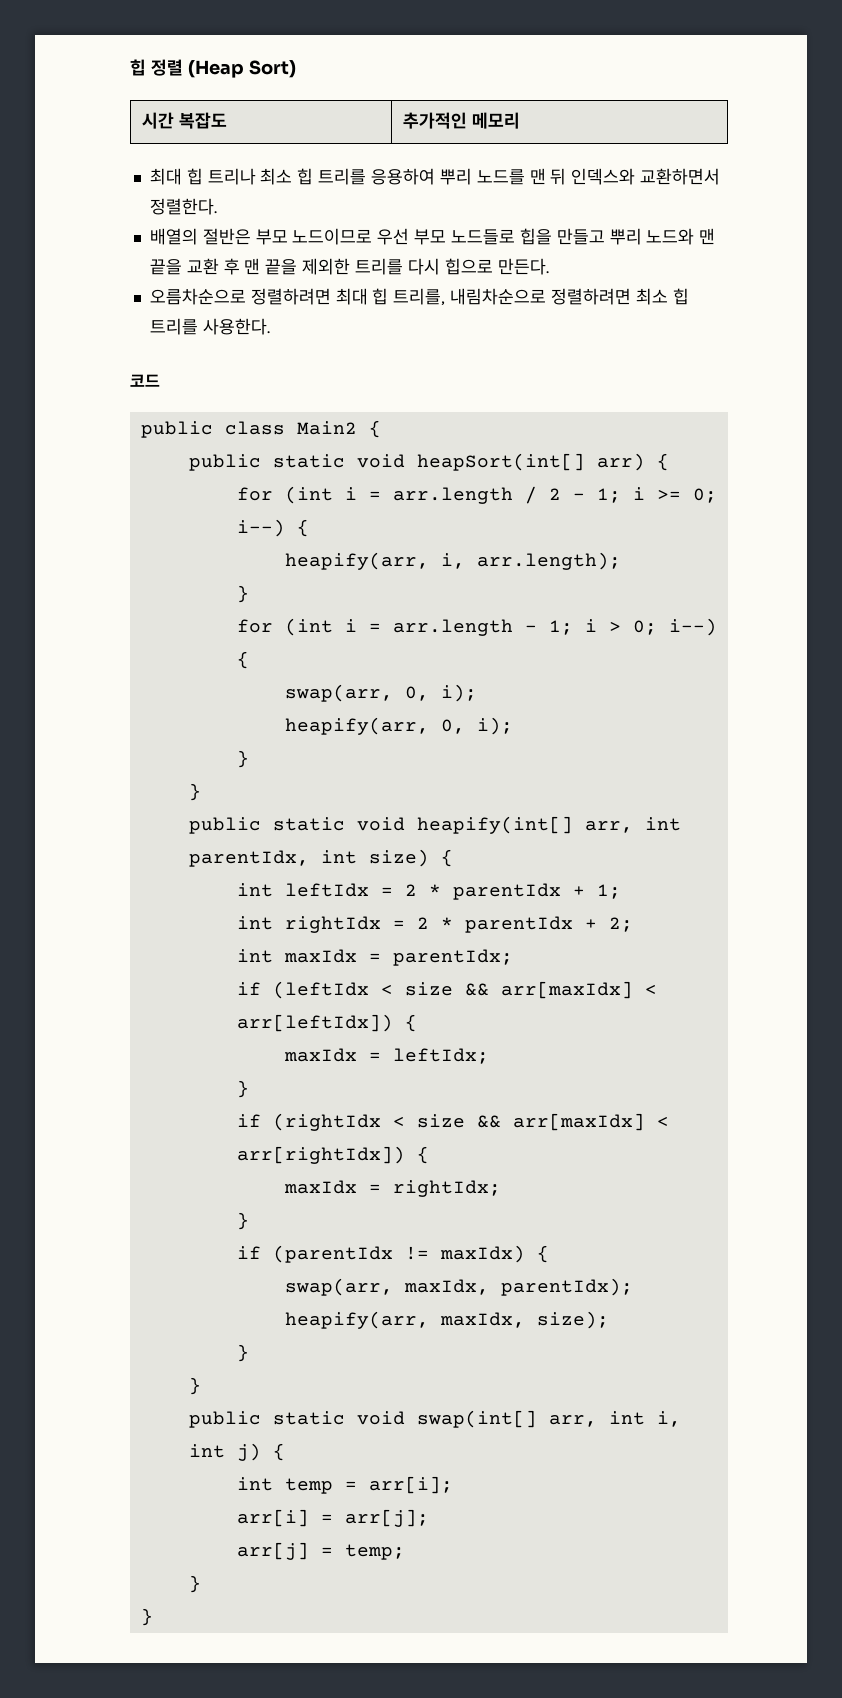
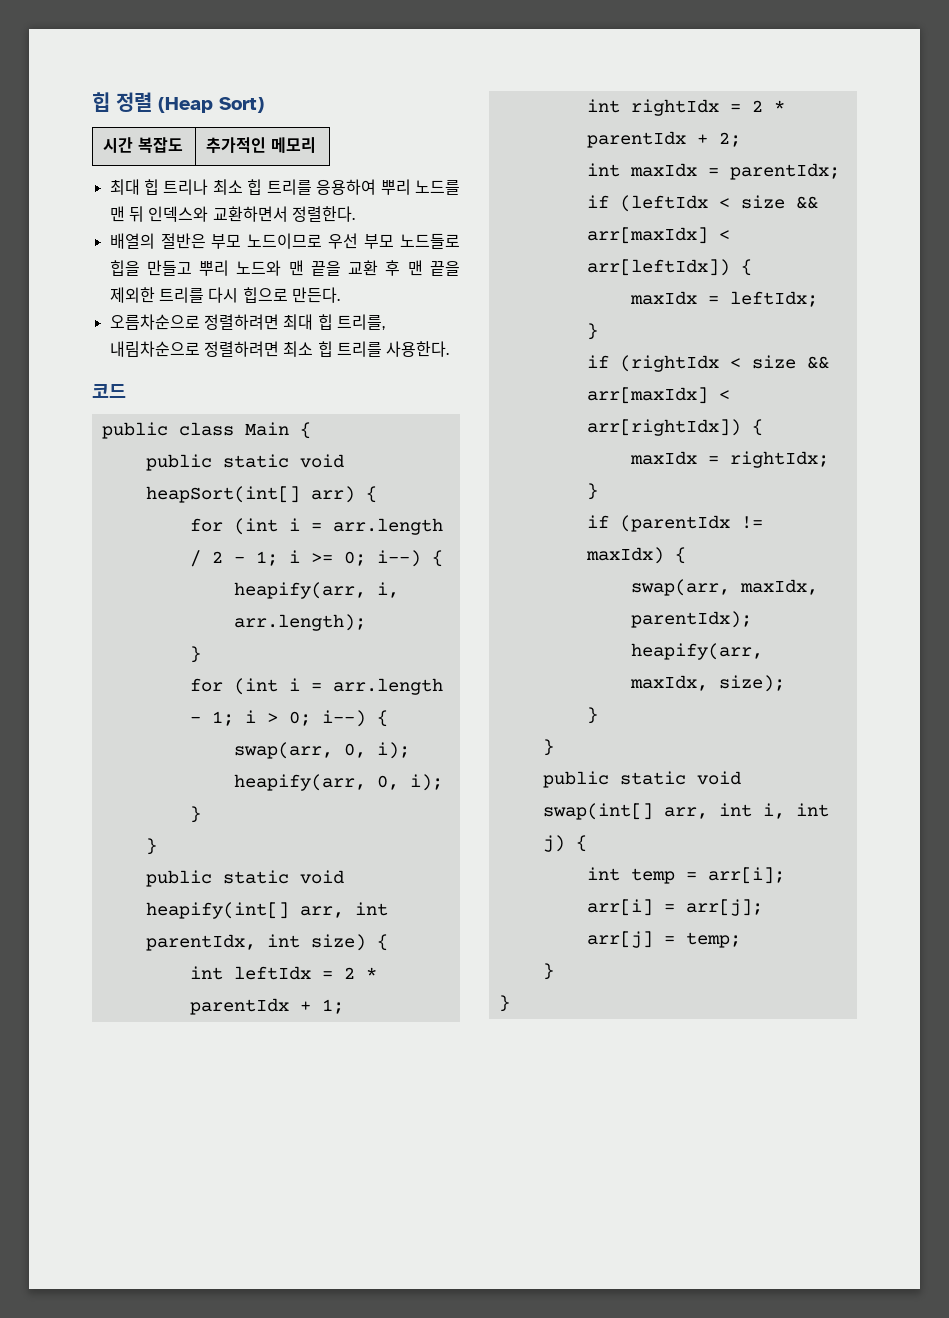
- public class Main2 {
+ public class Main {

